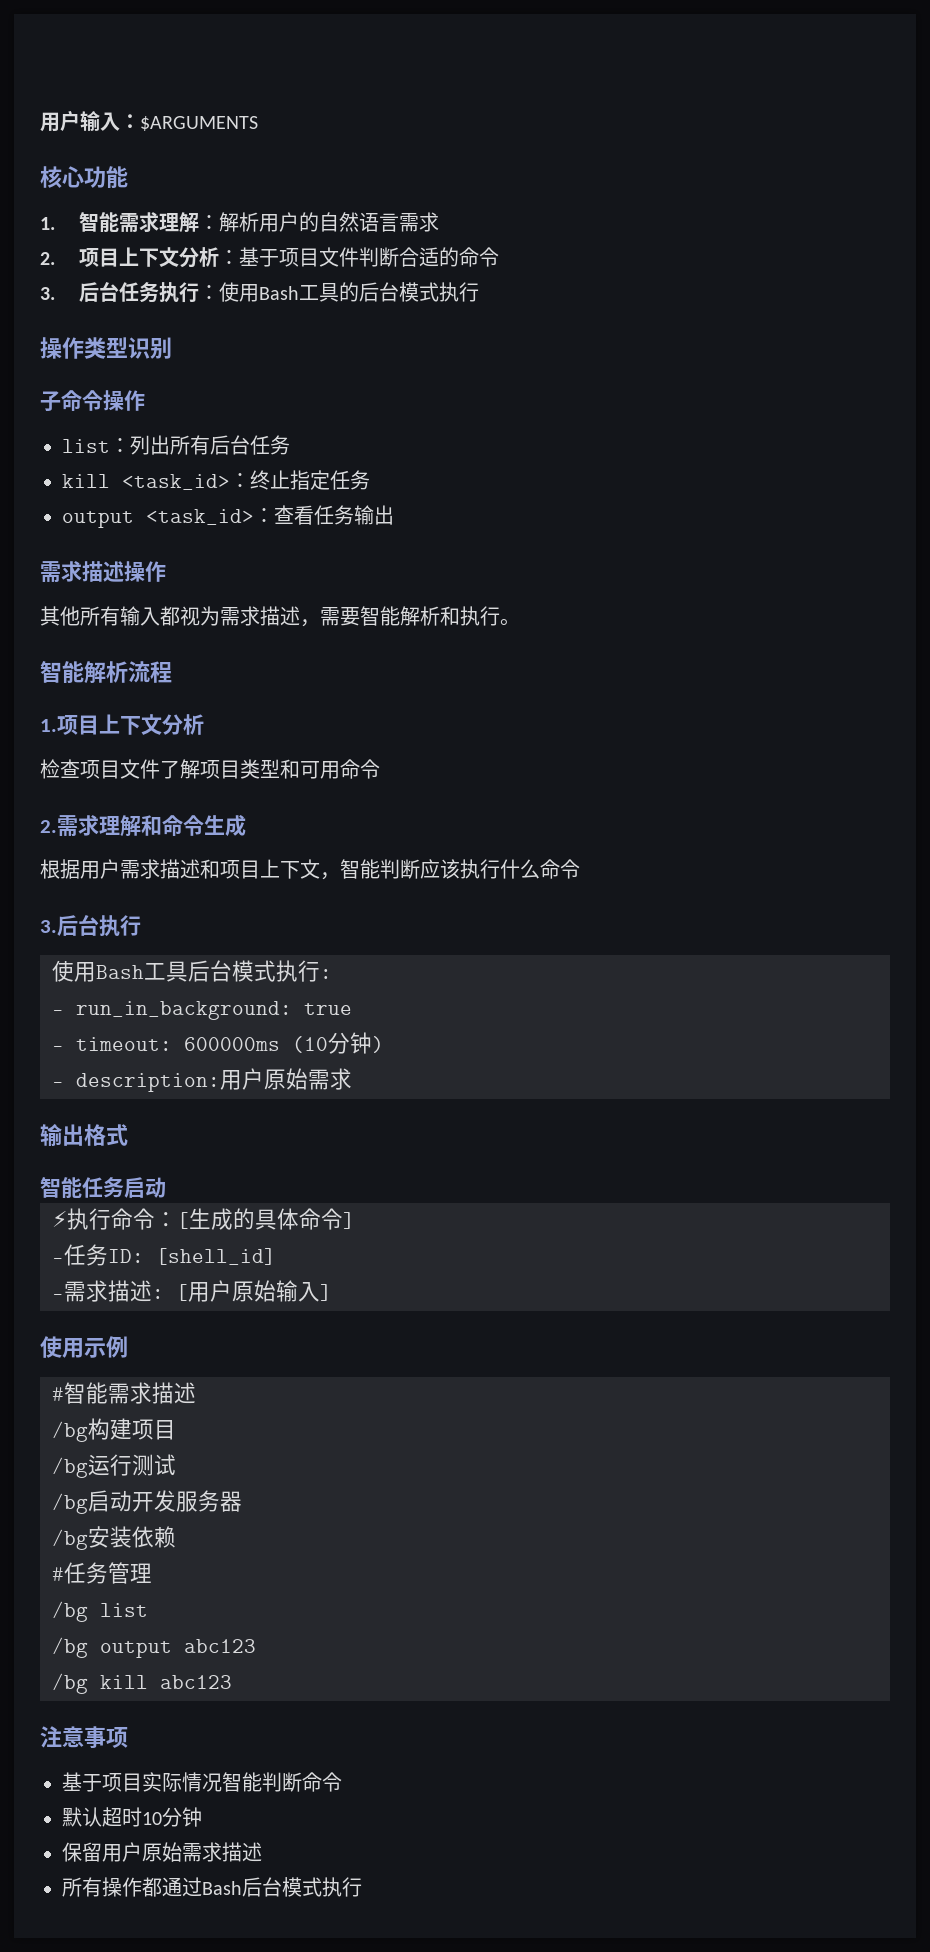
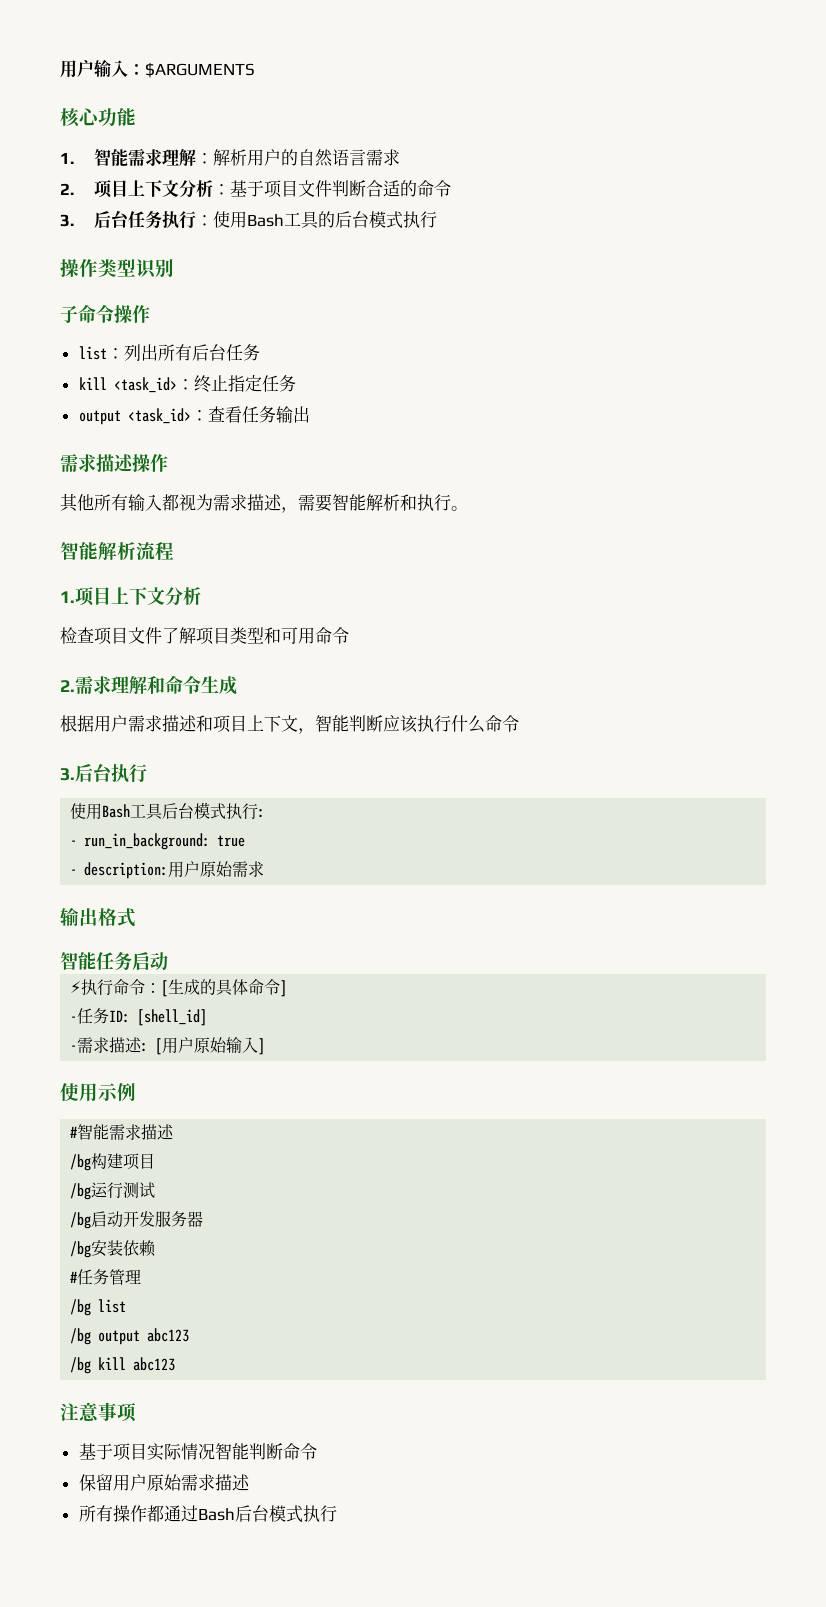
- - timeout: 600000ms (10分钟)
- 默认超时10分钟

